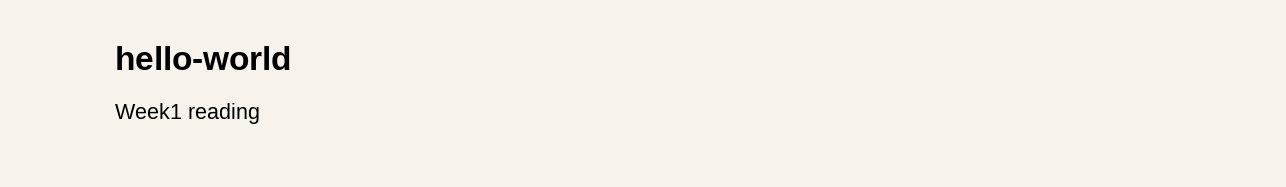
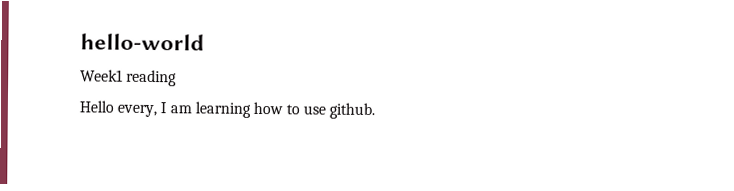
+ Hello every, I am learning how to use github.

